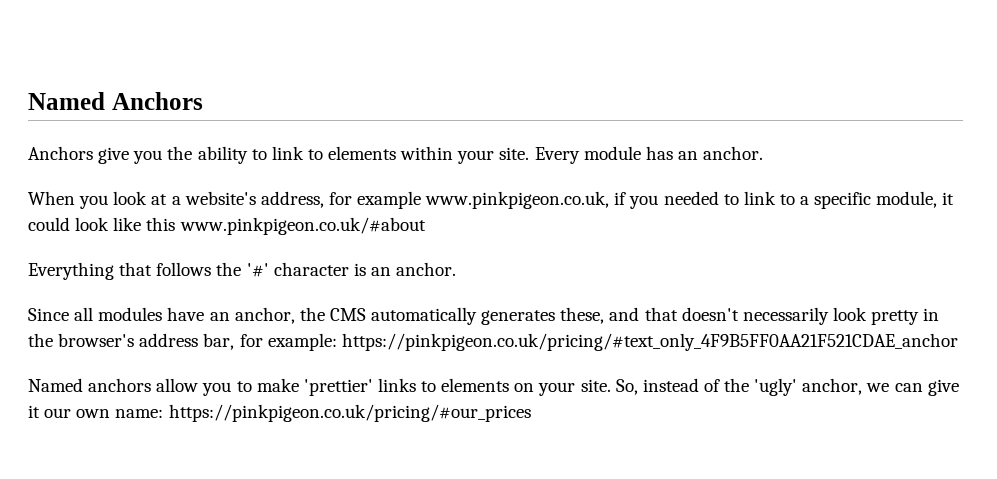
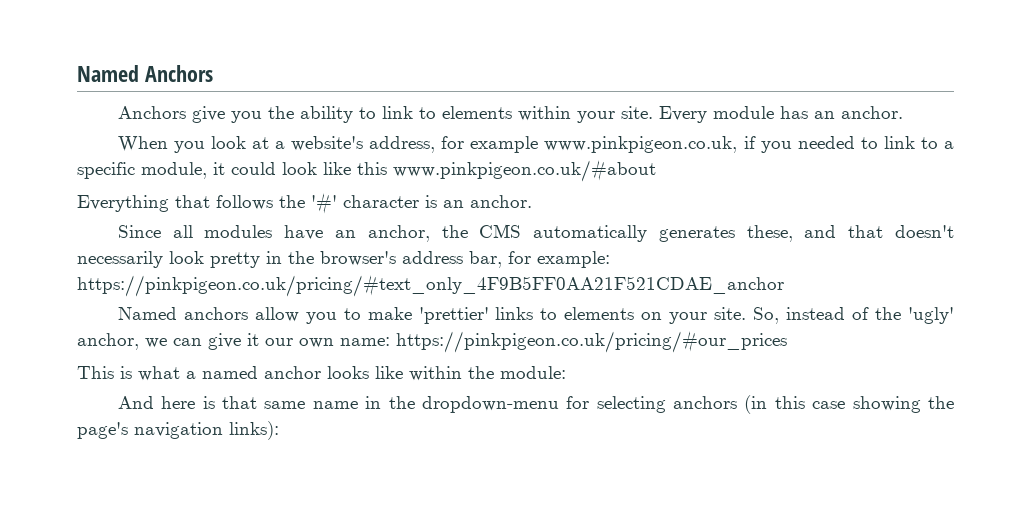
+ This is what a named anchor looks like within the module:
+ And here is that same name in the dropdown-menu for selecting anchors (in this case showing the page's navigation links):

